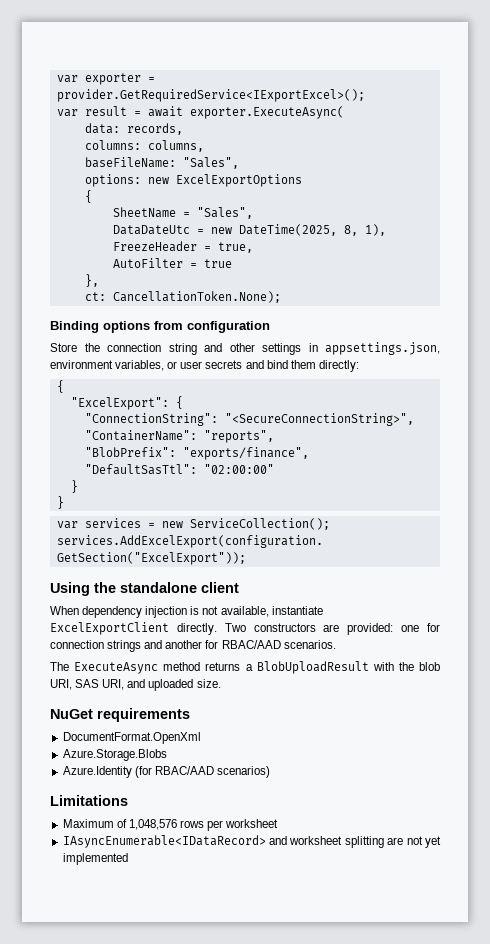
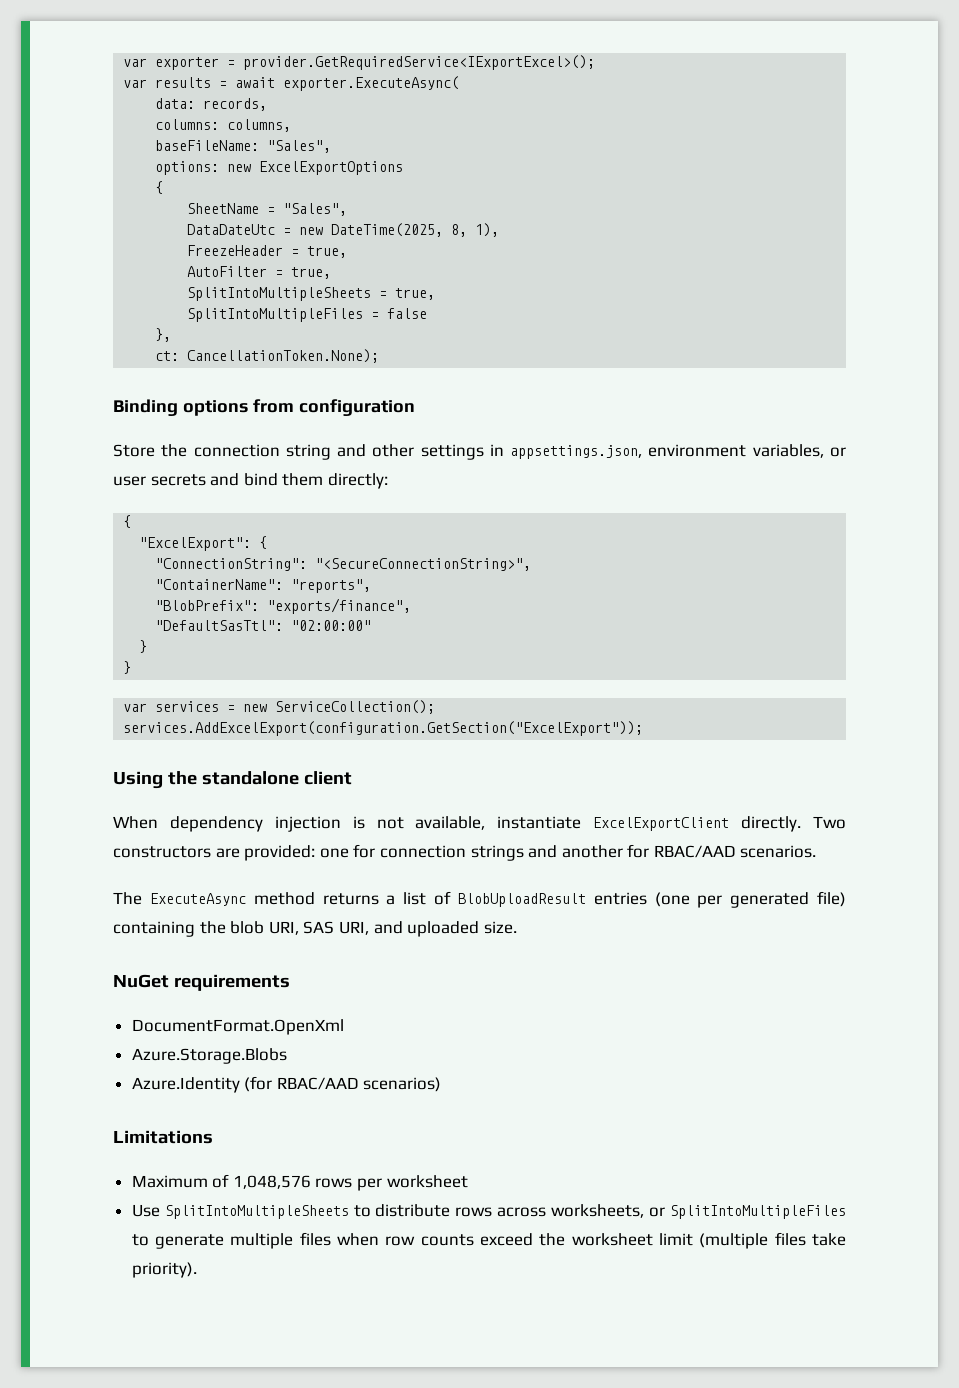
- var result = await exporter.ExecuteAsync(
+ var results = await exporter.ExecuteAsync(
- AutoFilter = true
+ AutoFilter = true,
+ SplitIntoMultipleSheets = true,
+ SplitIntoMultipleFiles = false
- The ExecuteAsync method returns a BlobUploadResult with the blob URI, SAS URI, and uploaded size.
+ The ExecuteAsync method returns a list of BlobUploadResult entries (one per generated file) containing the blob URI, SAS URI, and uploaded size.
- IAsyncEnumerable<IDataRecord> and worksheet splitting are not yet implemented
+ Use SplitIntoMultipleSheets to distribute rows across worksheets, or SplitIntoMultipleFiles to generate multiple files when row counts exceed the worksheet limit (multiple files take priority).

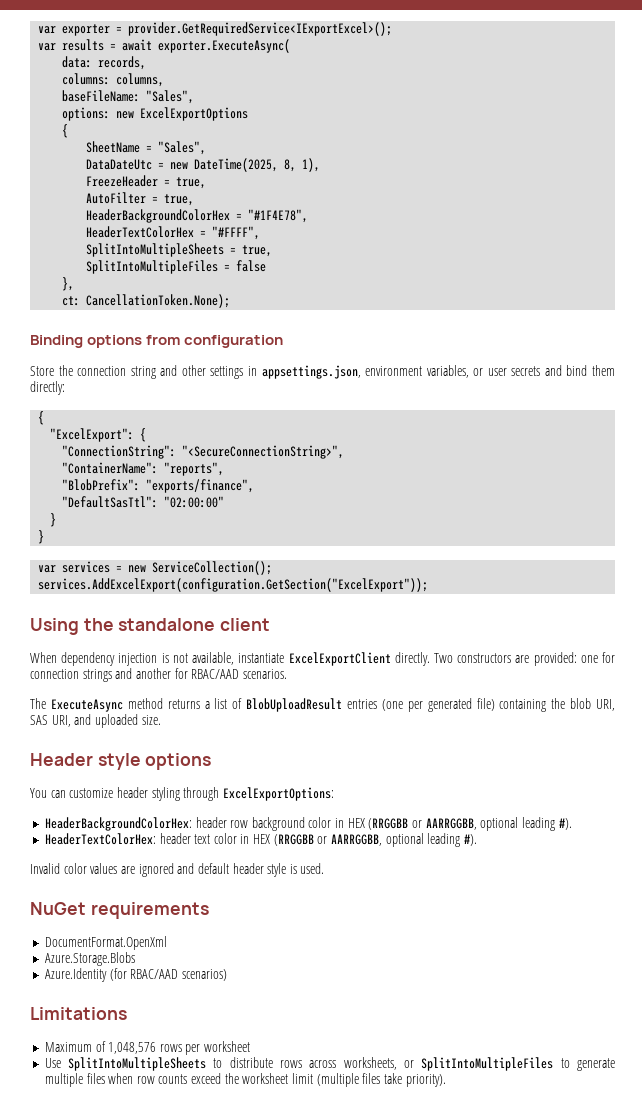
+ HeaderBackgroundColorHex = "#1F4E78",
+ HeaderTextColorHex = "#FFFF",
+ Header style options
+ You can customize header styling through ExcelExportOptions:
+ HeaderBackgroundColorHex: header row background color in HEX (RRGGBB or AARRGGBB, optional leading #).
+ HeaderTextColorHex: header text color in HEX (RRGGBB or AARRGGBB, optional leading #).
+ Invalid color values are ignored and default header style is used.

